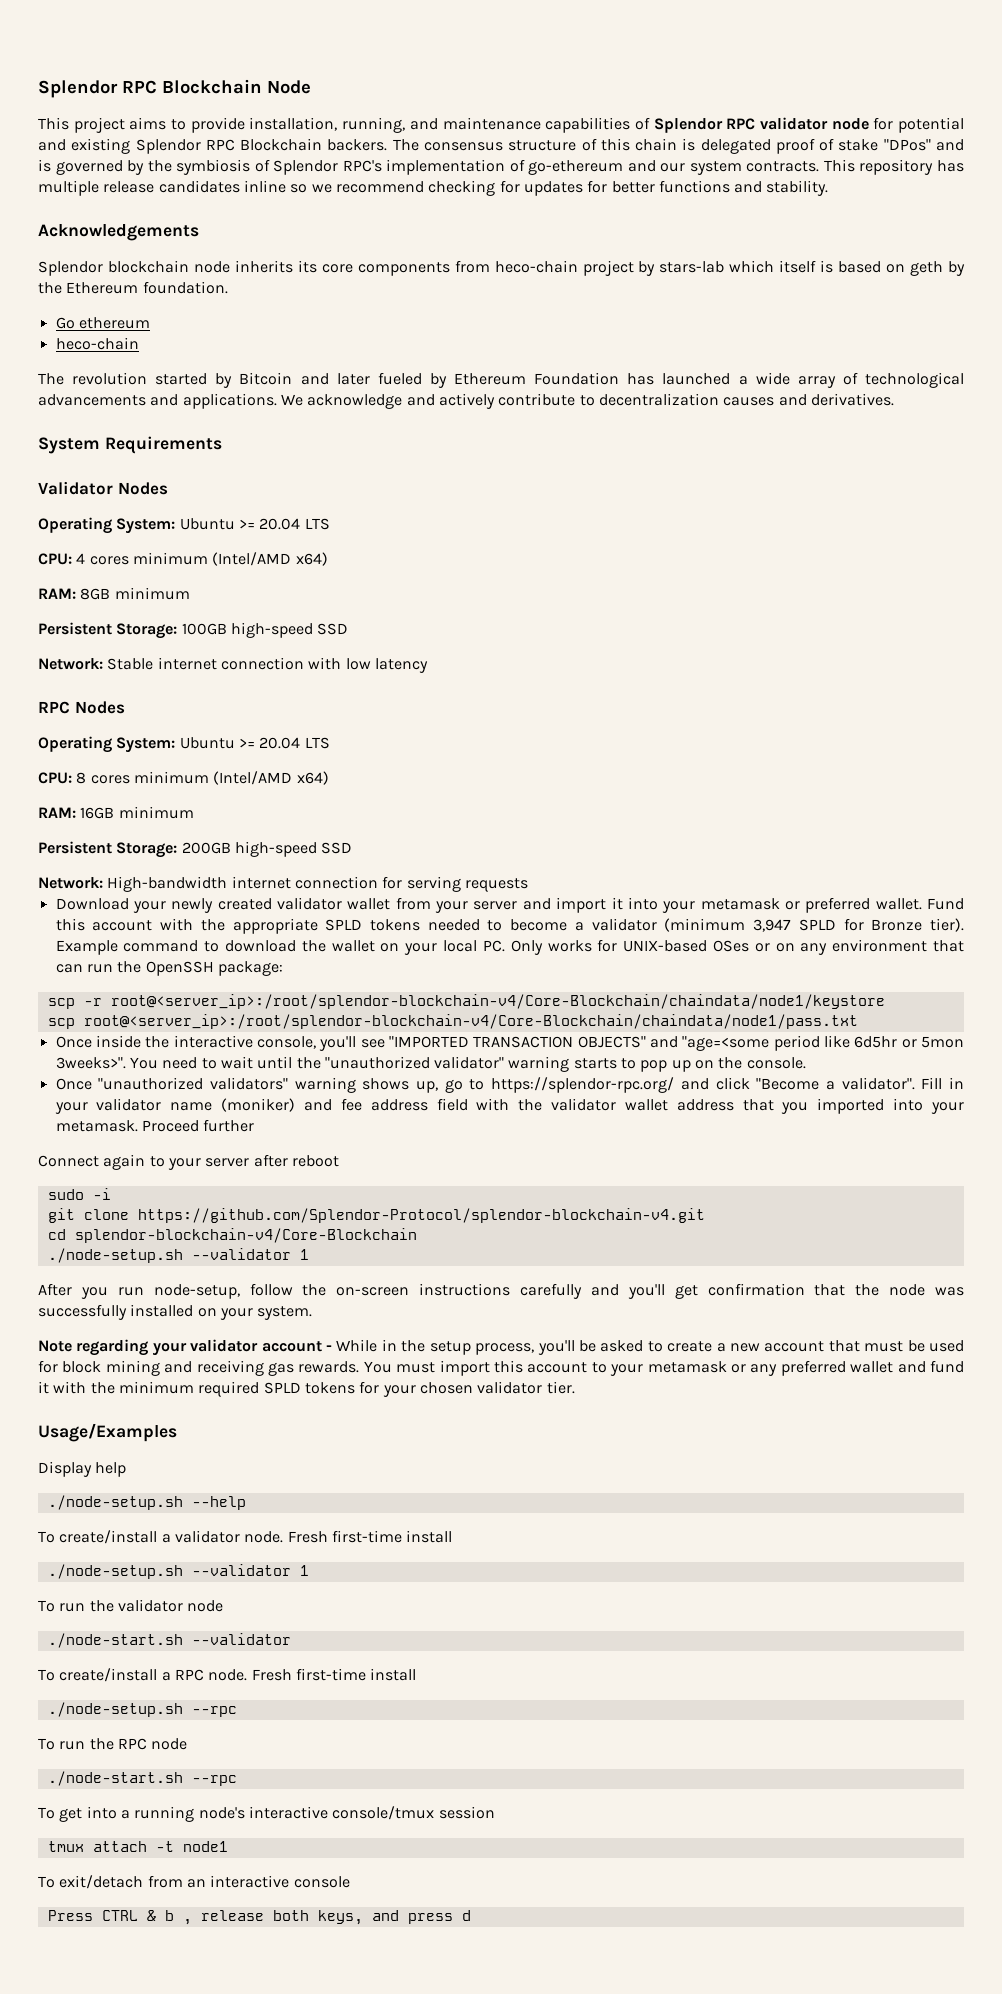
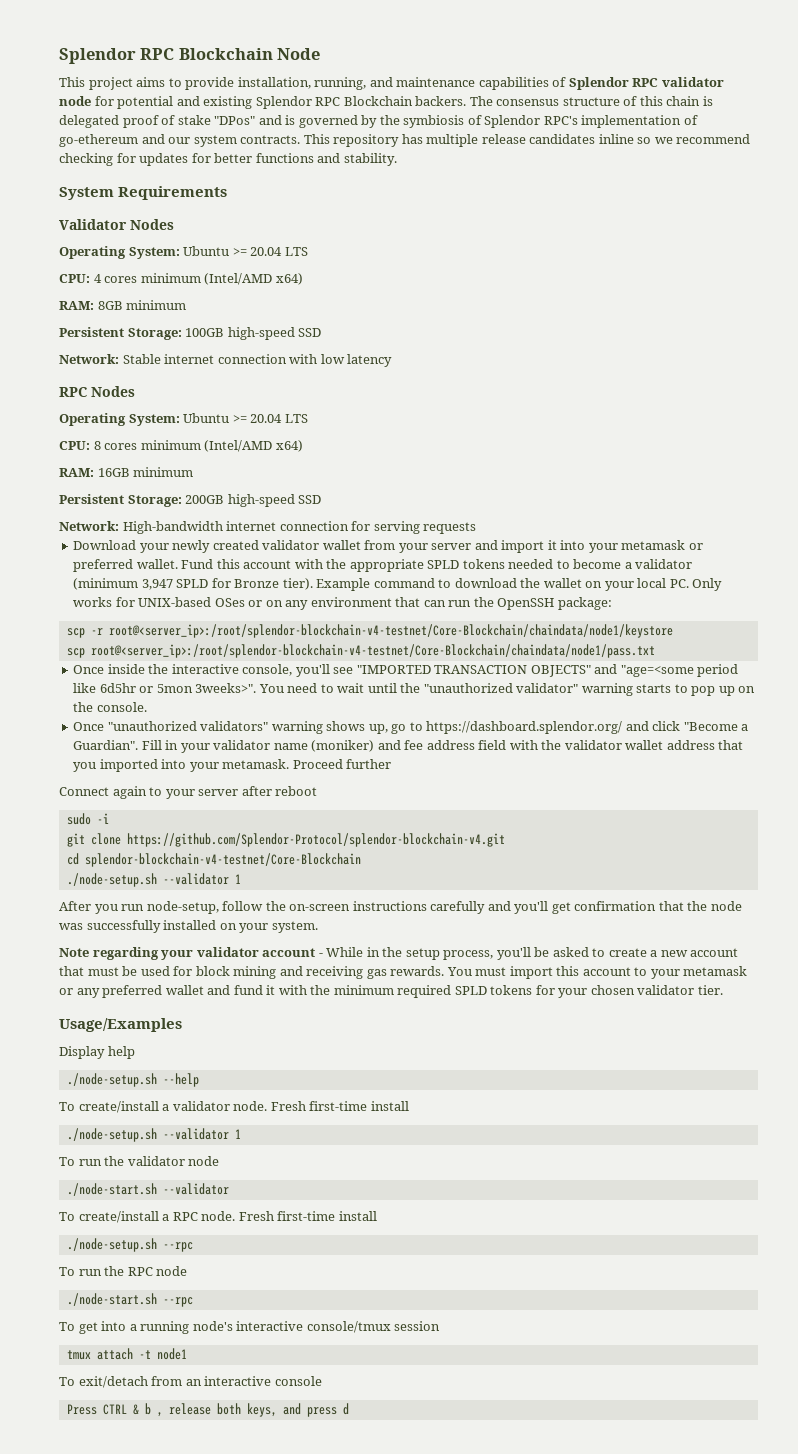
- Acknowledgements
- Splendor blockchain node inherits its core components from heco-chain project by stars-lab which itself is based on geth by the Ethereum foundation.
- Go ethereum
- heco-chain
- The revolution started by Bitcoin and later fueled by Ethereum Foundation has launched a wide array of technological advancements and applications. We acknowledge and actively contribute to decentralization causes and derivatives.
- scp -r root@<server_ip>:/root/splendor-blockchain-v4/Core-Blockchain/chaindata/node1/keystore
- scp root@<server_ip>:/root/splendor-blockchain-v4/Core-Blockchain/chaindata/node1/pass.txt
+ scp -r root@<server_ip>:/root/splendor-blockchain-v4-testnet/Core-Blockchain/chaindata/node1/keystore
+ scp root@<server_ip>:/root/splendor-blockchain-v4-testnet/Core-Blockchain/chaindata/node1/pass.txt
- Once "unauthorized validators" warning shows up, go to https://splendor-rpc.org/ and click "Become a validator".
+ Once "unauthorized validators" warning shows up, go to https://dashboard.splendor.org/ and click "Become a Guardian".
- cd splendor-blockchain-v4/Core-Blockchain
+ cd splendor-blockchain-v4-testnet/Core-Blockchain

